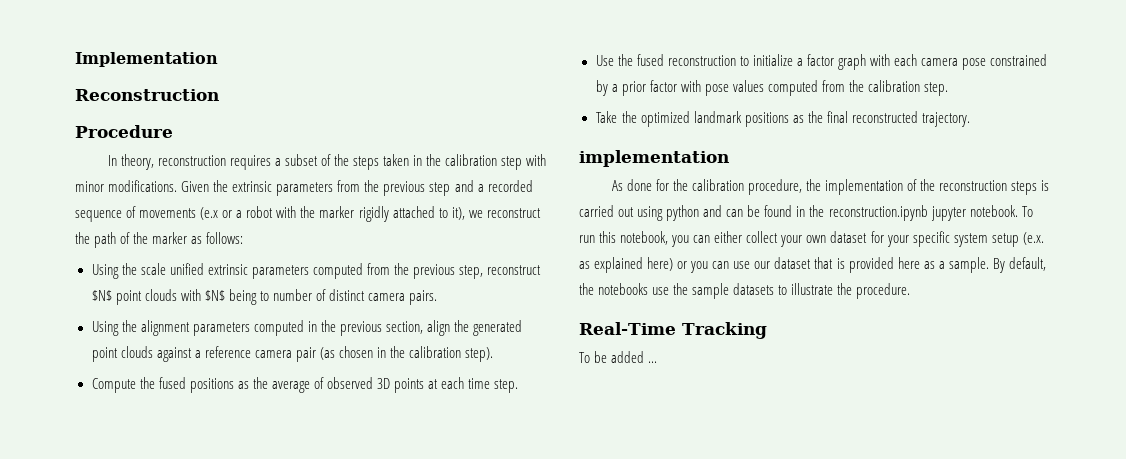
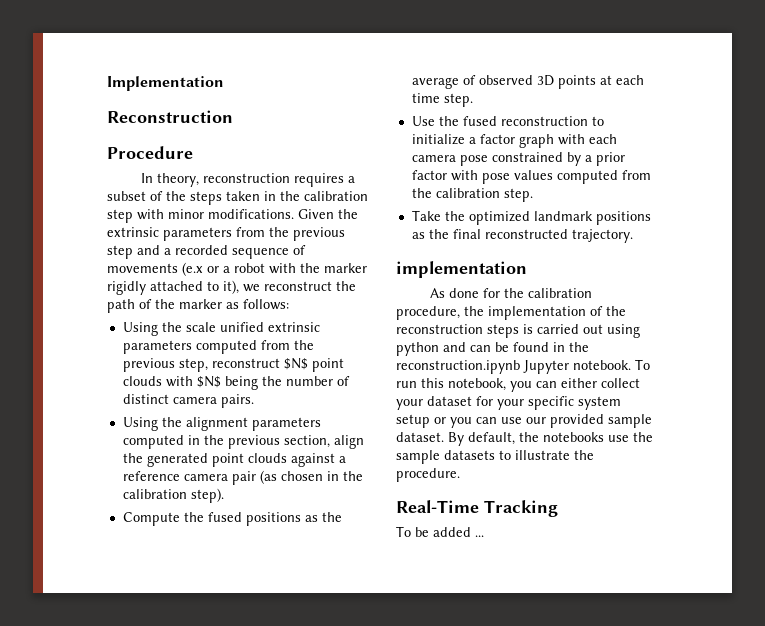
- Using the scale unified extrinsic parameters computed from the previous step, reconstruct $N$ point clouds with $N$ being to number of distinct camera pairs.
+ Using the scale unified extrinsic parameters computed from the previous step, reconstruct $N$ point clouds with $N$ being the number of distinct camera pairs.
- As done for the calibration procedure, the implementation of the reconstruction steps is carried out using python and can be found in the reconstruction.ipynb jupyter notebook.
+ As done for the calibration procedure, the implementation of the reconstruction steps is carried out using python and can be found in the reconstruction.ipynb Jupyter notebook.
- To run this notebook, you can either collect your own dataset for your specific system setup (e.x. as explained here) or you can use our dataset that is provided here as a sample.
+ To run this notebook, you can either collect your dataset for your specific system setup or you can use our provided sample dataset.

